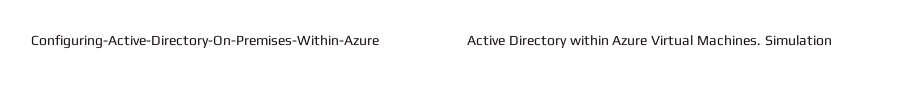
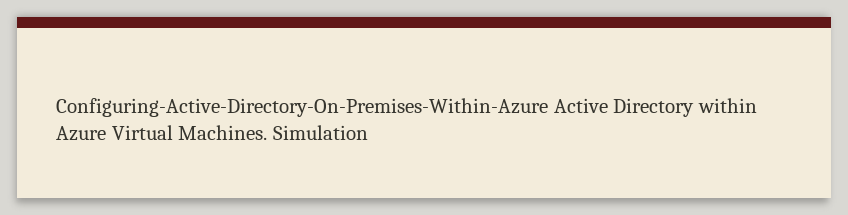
- Configuring-Active-Directory-On-Premises-Within-Azure
- Active Directory within Azure Virtual Machines.
+ Configuring-Active-Directory-On-Premises-Within-Azure Active Directory within Azure Virtual Machines.

